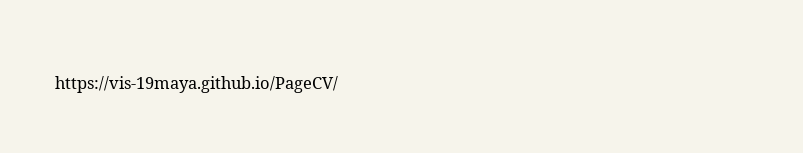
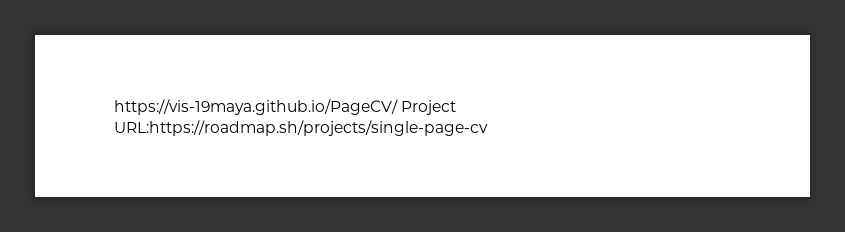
- https://vis-19maya.github.io/PageCV/
+ https://vis-19maya.github.io/PageCV/ Project URL:https://roadmap.sh/projects/single-page-cv

